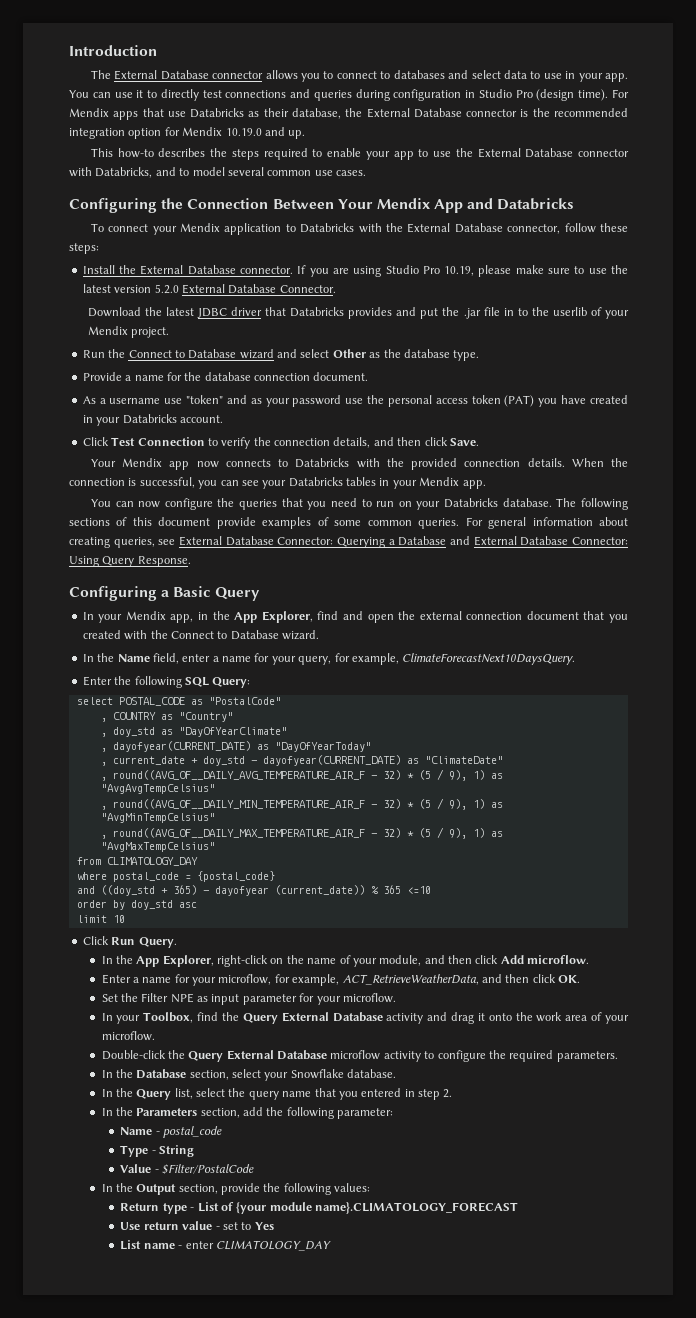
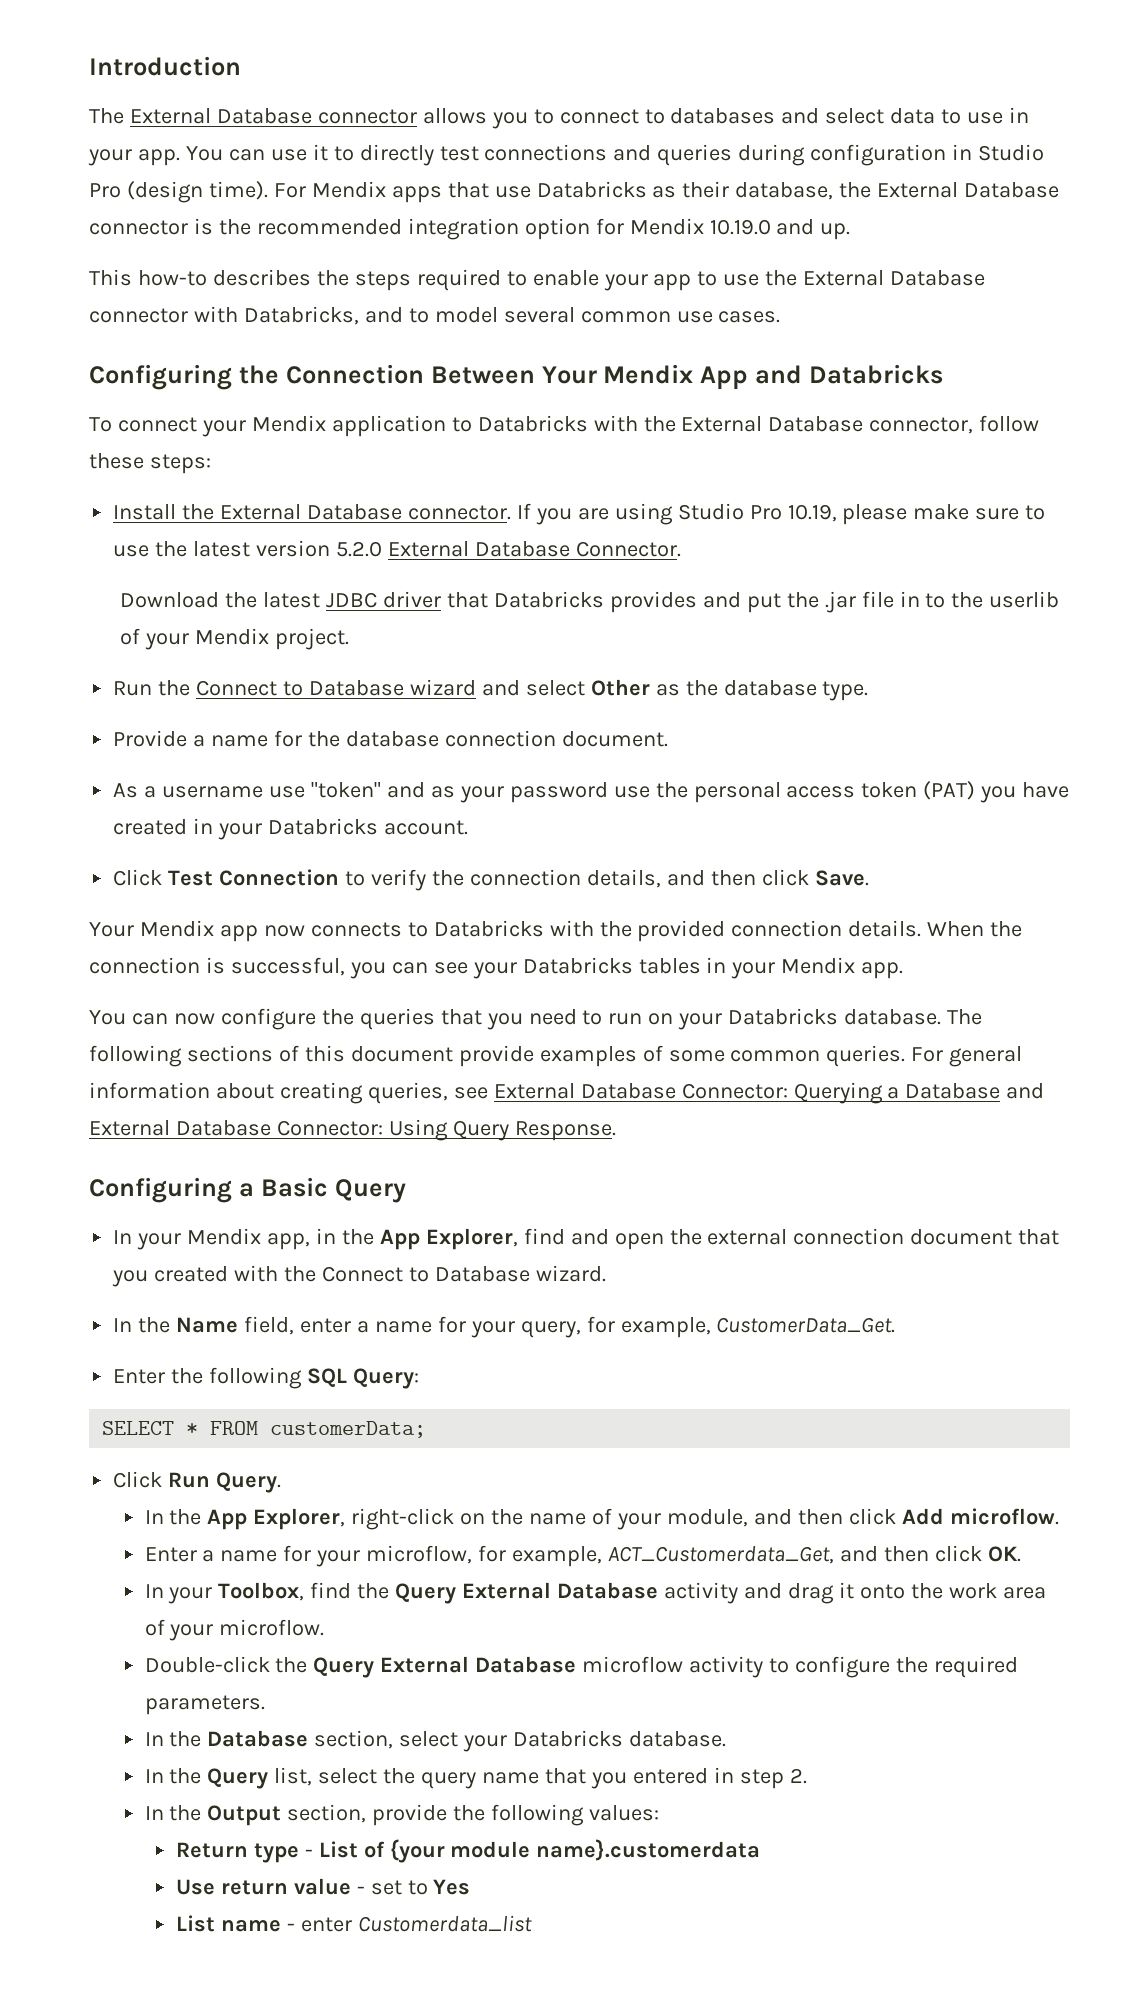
- In the Name field, enter a name for your query, for example, ClimateForecastNext10DaysQuery.
+ In the Name field, enter a name for your query, for example, CustomerData_Get.
- select POSTAL_CODE as "PostalCode"
- , COUNTRY as "Country"
- , doy_std as "DayOfYearClimate"
- , dayofyear(CURRENT_DATE) as "DayOfYearToday"
- , current_date + doy_std - dayofyear(CURRENT_DATE) as "ClimateDate"
- , round((AVG_OF__DAILY_AVG_TEMPERATURE_AIR_F - 32) * (5 / 9), 1) as "AvgAvgTempCelsius"
- , round((AVG_OF__DAILY_MIN_TEMPERATURE_AIR_F - 32) * (5 / 9), 1) as "AvgMinTempCelsius"
- , round((AVG_OF__DAILY_MAX_TEMPERATURE_AIR_F - 32) * (5 / 9), 1) as "AvgMaxTempCelsius"
- from CLIMATOLOGY_DAY
- where postal_code = {postal_code}
- and ((doy_std + 365) - dayofyear (current_date)) % 365 <=10
- order by doy_std asc
- limit 10
+ SELECT * FROM customerData;
- Enter a name for your microflow, for example, ACT_RetrieveWeatherData, and then click OK.
+ Enter a name for your microflow, for example, ACT_Customerdata_Get, and then click OK.
- Set the Filter NPE as input parameter for your microflow.
- In the Database section, select your Snowflake database.
+ In the Database section, select your Databricks database.
- In the Parameters section, add the following parameter:
- Name - postal_code
- Type - String
- Value - $Filter/PostalCode
- Return type - List of {your module name}.CLIMATOLOGY_FORECAST
+ Return type - List of {your module name}.customerdata
- List name - enter CLIMATOLOGY_DAY
+ List name - enter Customerdata_list

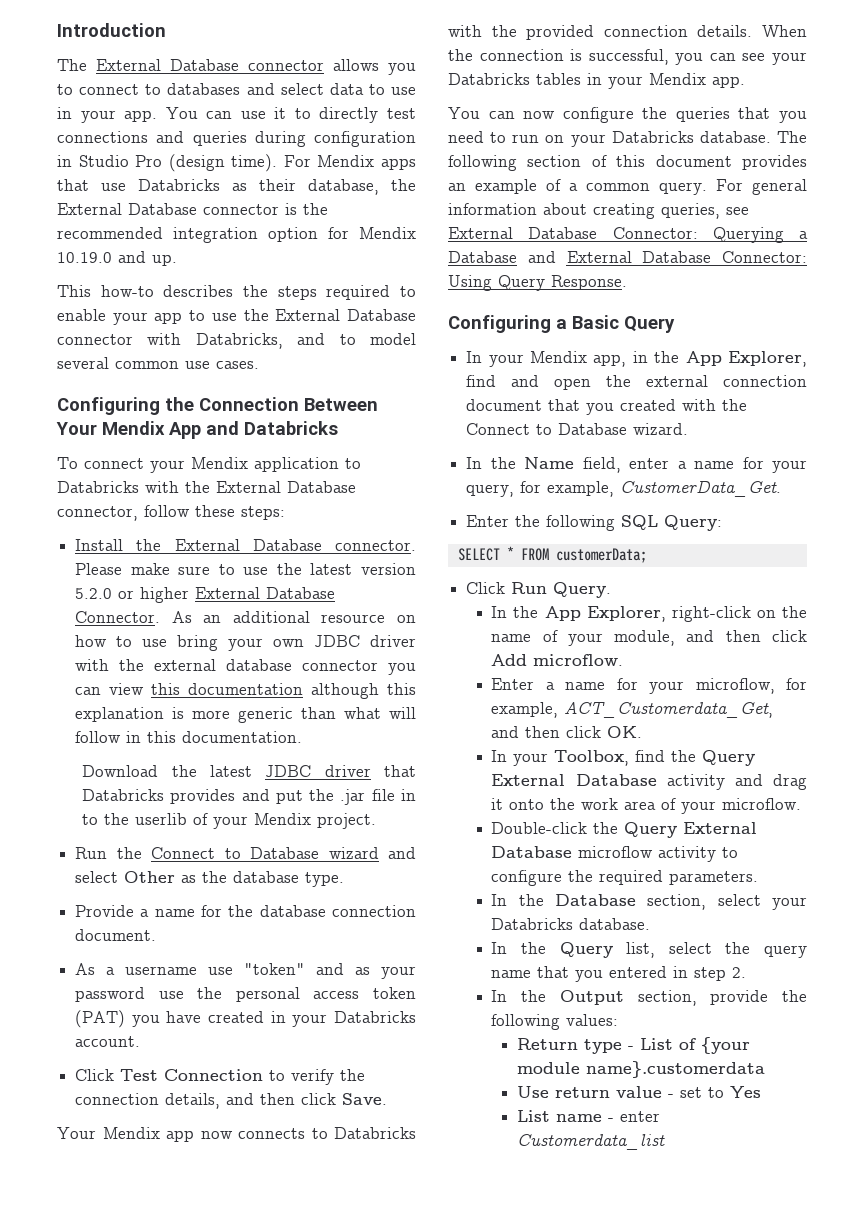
- If you are using Studio Pro 10.19, please make sure to use the latest version 5.2.0 External Database Connector.
+ Please make sure to use the latest version 5.2.0 or higher External Database Connector. As an additional resource on how to use bring your own JDBC driver with the external database connector you can view this documentation although this explanation is more generic than what will follow in this documentation.
- The following sections of this document provide examples of some common queries.
+ The following section of this document provides an example of a common query.

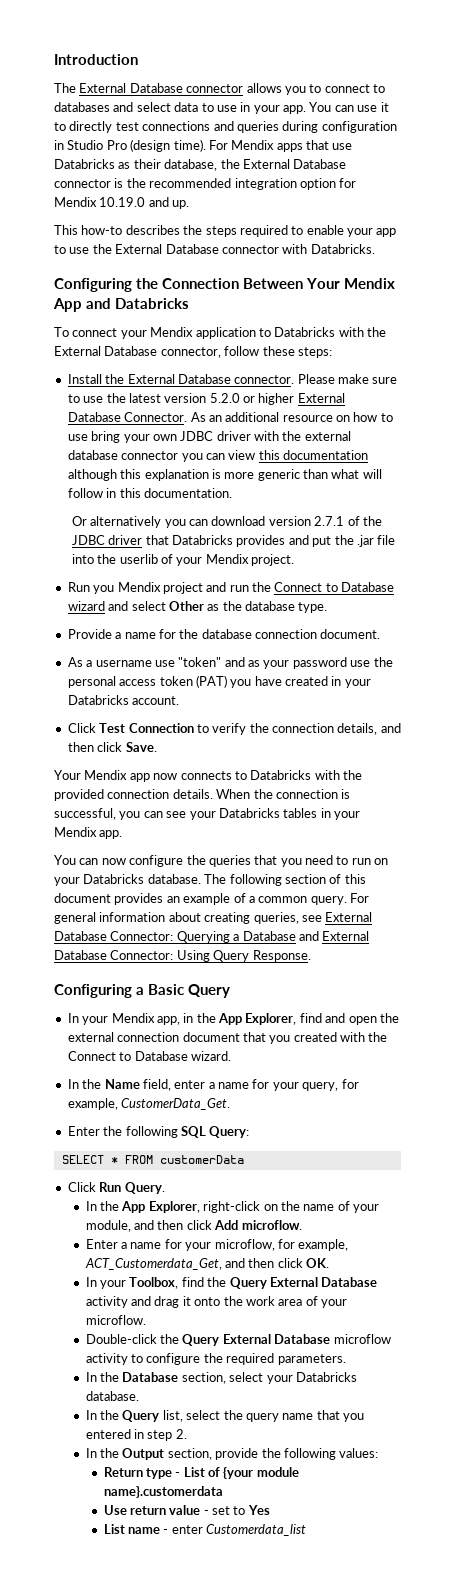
- This how-to describes the steps required to enable your app to use the External Database connector with Databricks, and to model several common use cases.
+ This how-to describes the steps required to enable your app to use the External Database connector with Databricks.
- Download the latest JDBC driver that Databricks provides and put the .jar file in to the userlib of your Mendix project.
+ Or alternatively you can download version 2.7.1 of the JDBC driver that Databricks provides and put the .jar file into the userlib of your Mendix project.
- Run the Connect to Database wizard and select Other as the database type.
+ Run you Mendix project and run the Connect to Database wizard and select Other as the database type.
- SELECT * FROM customerData;
+ SELECT * FROM customerData

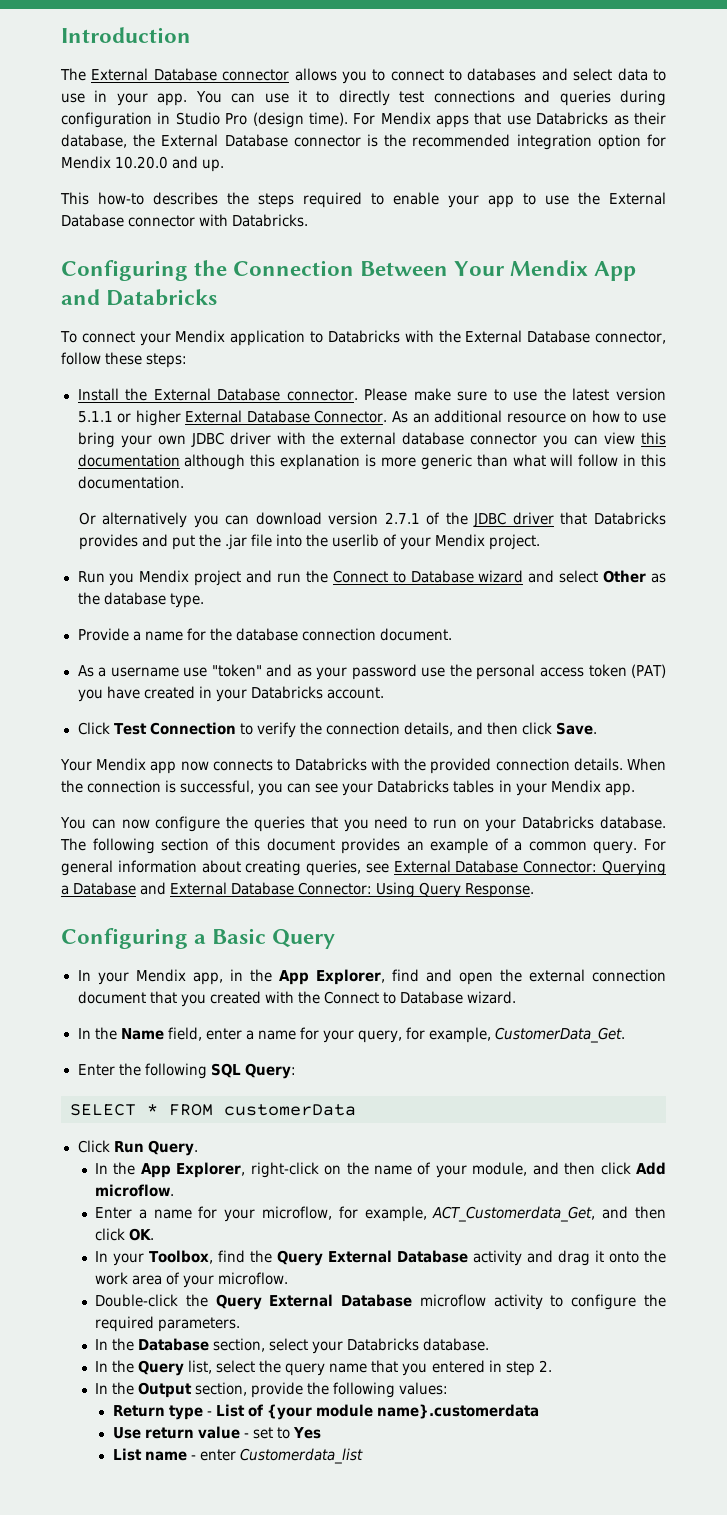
- For Mendix apps that use Databricks as their database, the External Database connector is the recommended integration option for Mendix 10.19.0 and up.
+ For Mendix apps that use Databricks as their database, the External Database connector is the recommended integration option for Mendix 10.20.0 and up.
- Please make sure to use the latest version 5.2.0 or higher External Database Connector.
+ Please make sure to use the latest version 5.1.1 or higher External Database Connector.

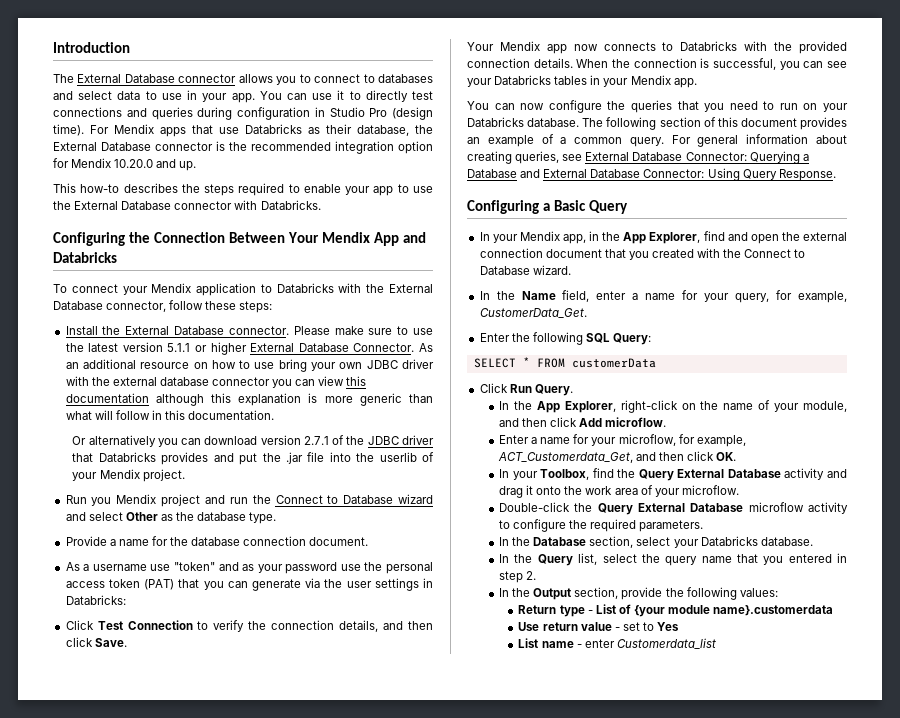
- As a username use "token" and as your password use the personal access token (PAT) you have created in your Databricks account.
+ As a username use "token" and as your password use the personal access token (PAT) that you can generate via the user settings in Databricks:

